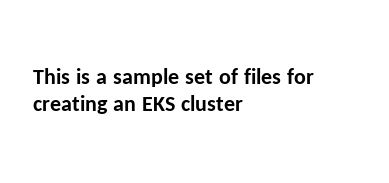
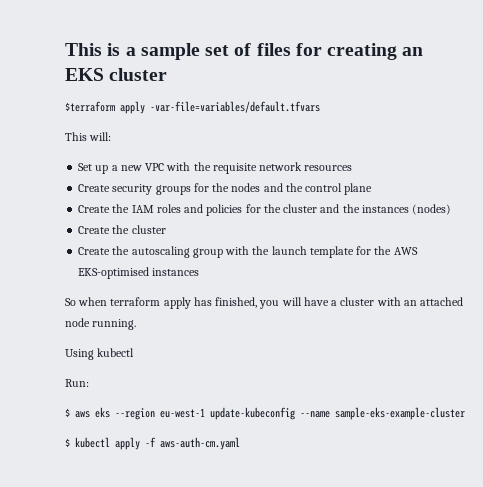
+ $terraform apply -var-file=variables/default.tfvars
+ This will:
+ Set up a new VPC with the requisite network resources
+ Create security groups for the nodes and the control plane
+ Create the IAM roles and policies for the cluster and the instances (nodes)
+ Create the cluster
+ Create the autoscaling group with the launch template for the AWS EKS-optimised instances
+ So when terraform apply has finished, you will have a cluster with an attached node running.
+ Using kubectl
+ Run:
+ $ aws eks --region eu-west-1 update-kubeconfig --name sample-eks-example-cluster
+ $ kubectl apply -f aws-auth-cm.yaml

